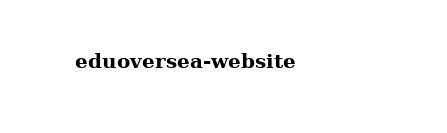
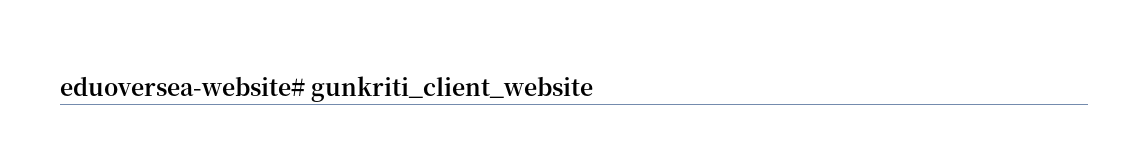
- eduoversea-website
+ eduoversea-website# gunkriti_client_website

